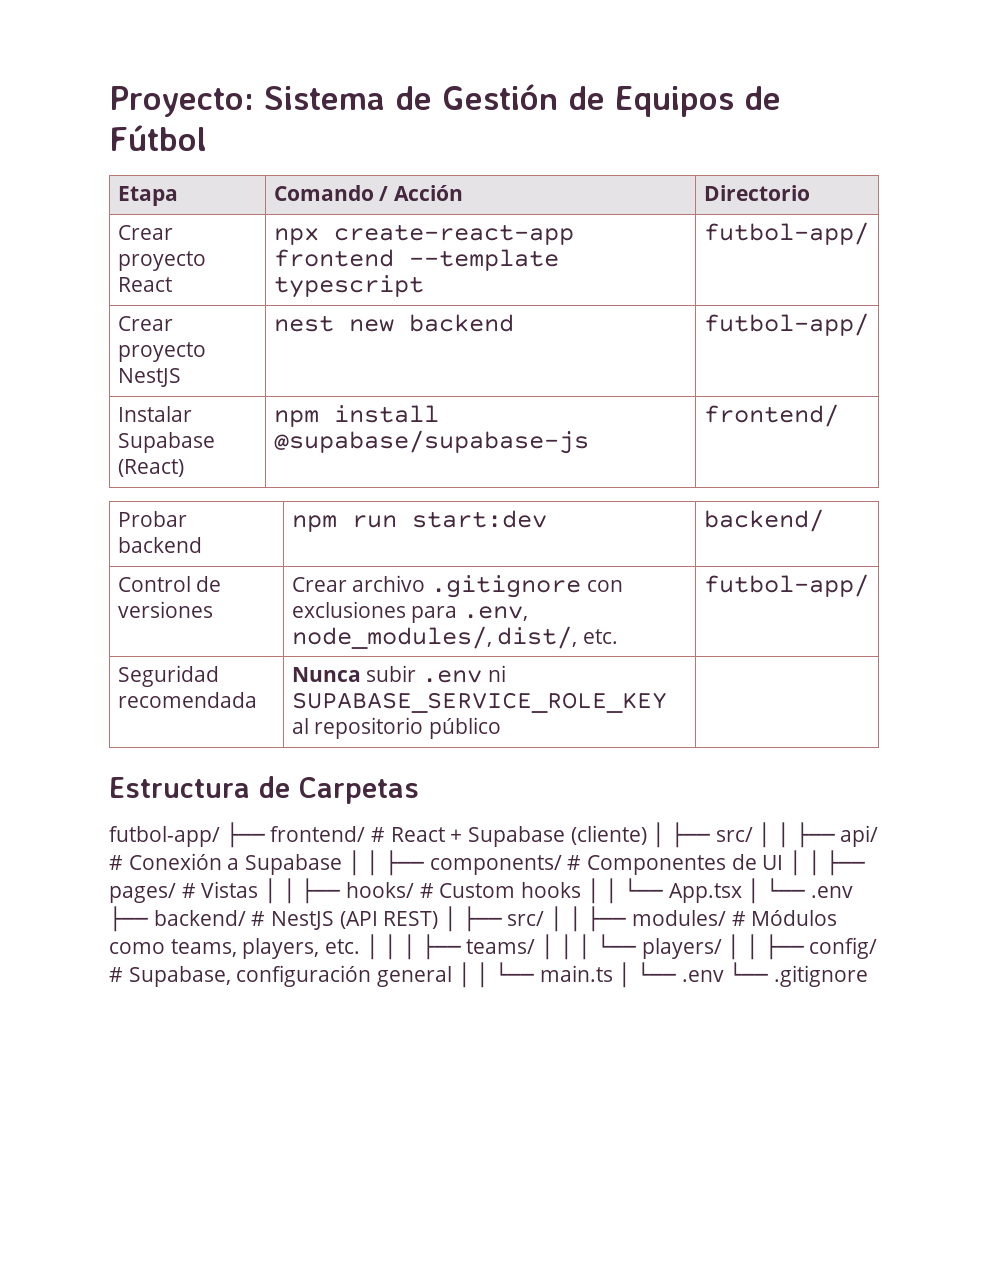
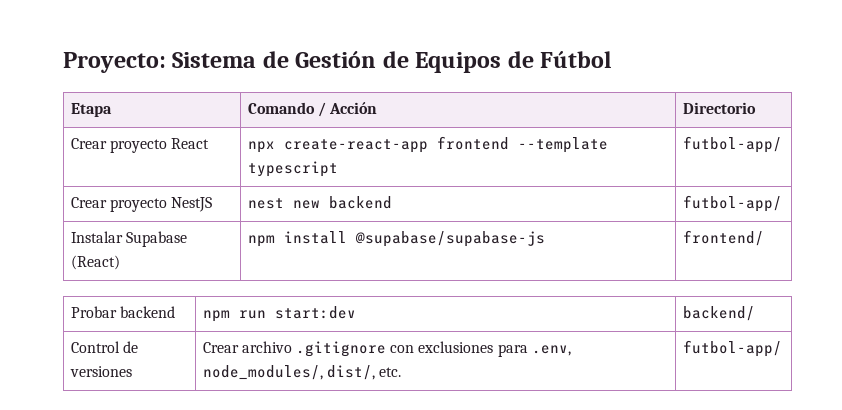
- Seguridad recomendada | Nunca subir .env ni SUPABASE_SERVICE_ROLE_KEY al repositorio público |
- Estructura de Carpetas
- futbol-app/ ├── frontend/ # React + Supabase (cliente) │ ├── src/ │ │ ├── api/ # Conexión a Supabase │ │ ├── components/ # Componentes de UI │ │ ├── pages/ # Vistas │ │ ├── hooks/ # Custom hooks │ │ └── App.tsx │ └── .env ├── backend/ # NestJS (API REST) │ ├── src/ │ │ ├── modules/ # Módulos como teams, players, etc. │ │ │ ├── teams/ │ │ │ └── players/ │ │ ├── config/ # Supabase, configuración general │ │ └── main.ts │ └── .env └── .gitignore

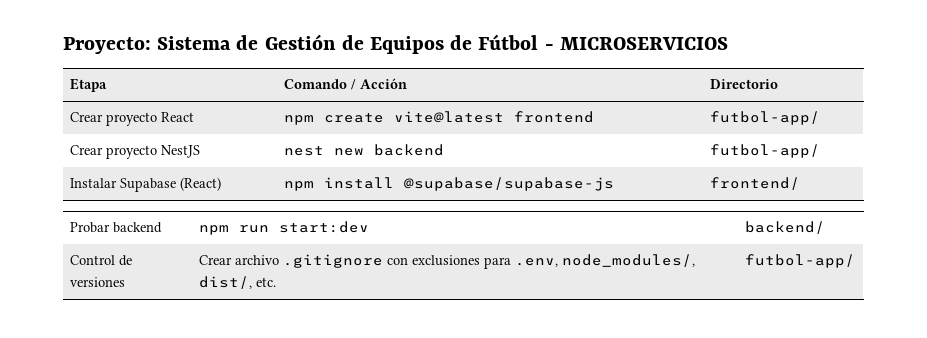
- Proyecto: Sistema de Gestión de Equipos de Fútbol
+ Proyecto: Sistema de Gestión de Equipos de Fútbol - MICROSERVICIOS
- Crear proyecto React | npx create-react-app frontend --template typescript | futbol-app/
+ Crear proyecto React | npm create vite@latest frontend | futbol-app/

